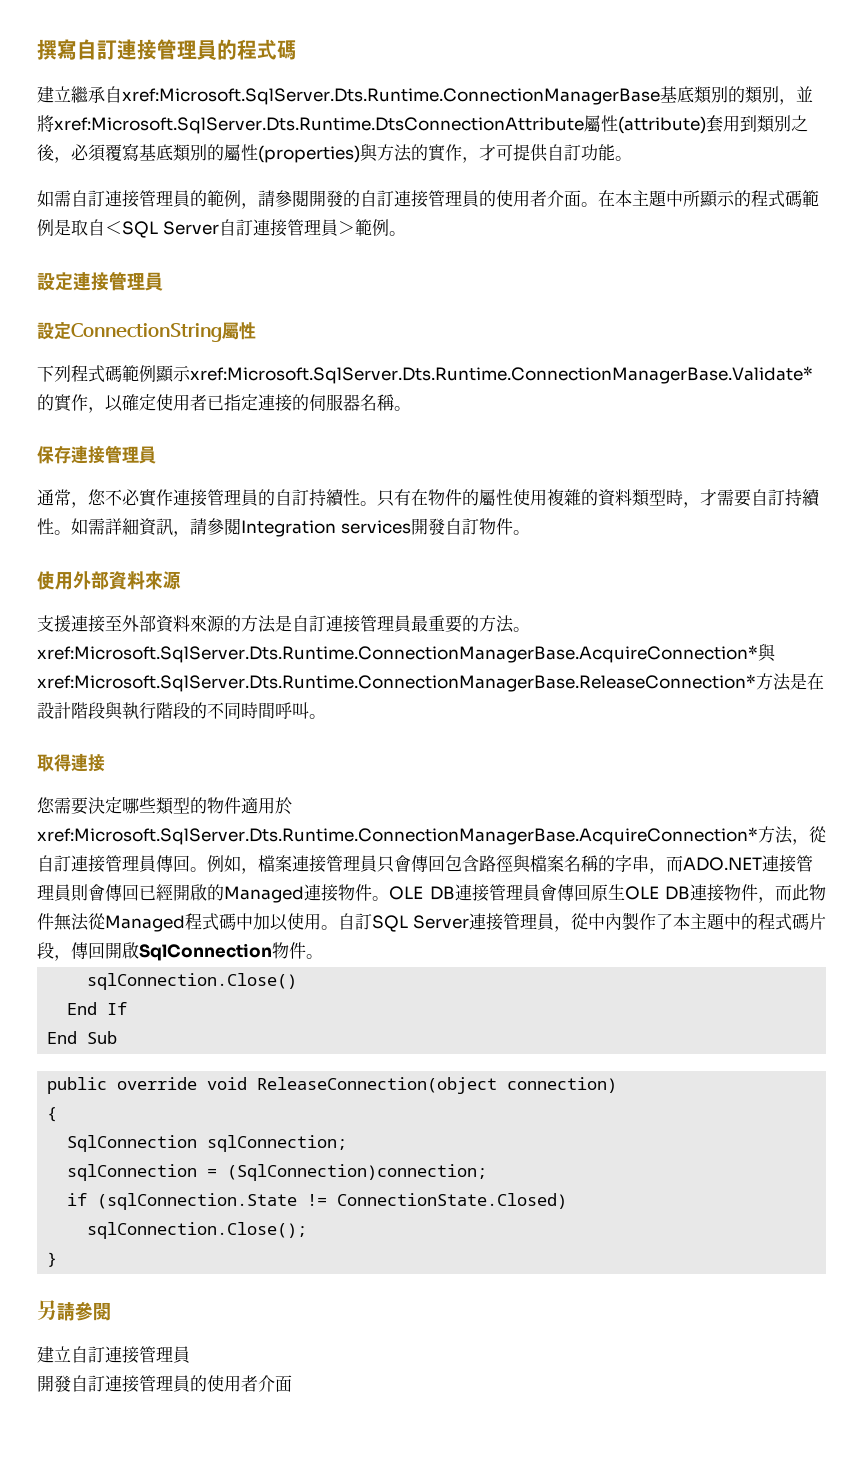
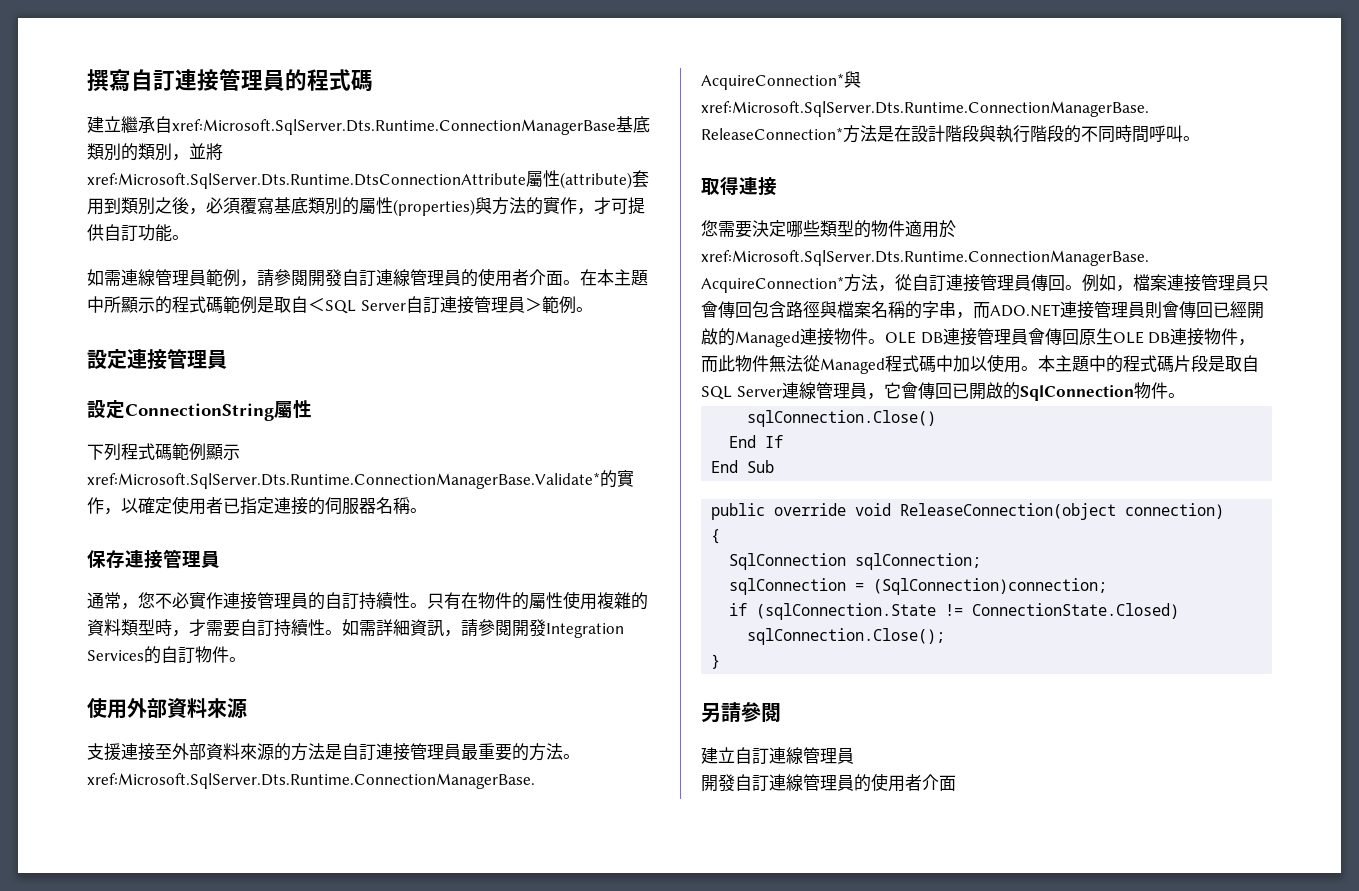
- 如需自訂連接管理員的範例，請參閱開發的自訂連接管理員的使用者介面。
+ 如需連線管理員範例，請參閱開發自訂連線管理員的使用者介面。
- 如需詳細資訊，請參閱Integration services開發自訂物件。
+ 如需詳細資訊，請參閱開發Integration Services的自訂物件。
- 自訂SQL Server連接管理員，從中內製作了本主題中的程式碼片段，傳回開啟SqlConnection物件。
+ 本主題中的程式碼片段是取自SQL Server連線管理員，它會傳回已開啟的SqlConnection物件。
- 建立自訂連接管理員
- 開發自訂連接管理員的使用者介面
+ 建立自訂連線管理員
+ 開發自訂連線管理員的使用者介面

